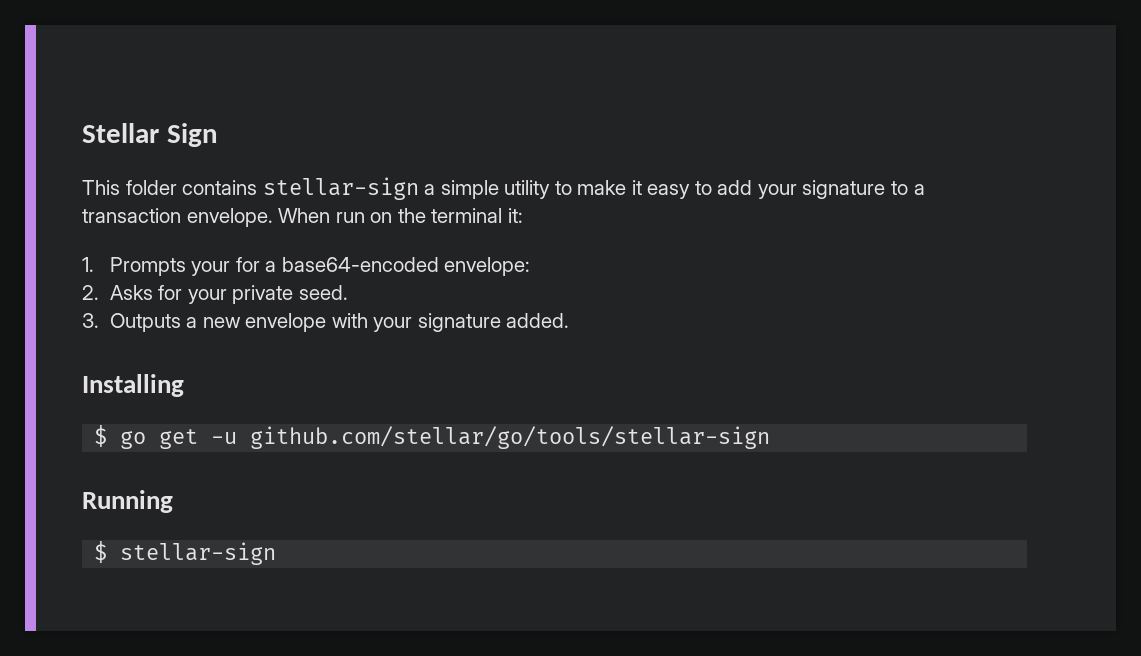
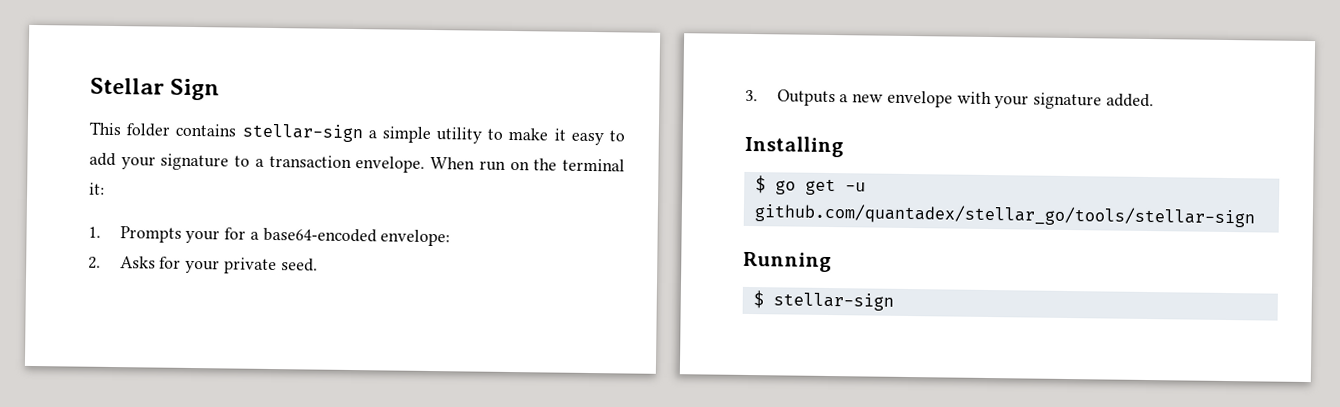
- $ go get -u github.com/stellar/go/tools/stellar-sign
+ $ go get -u github.com/quantadex/stellar_go/tools/stellar-sign

